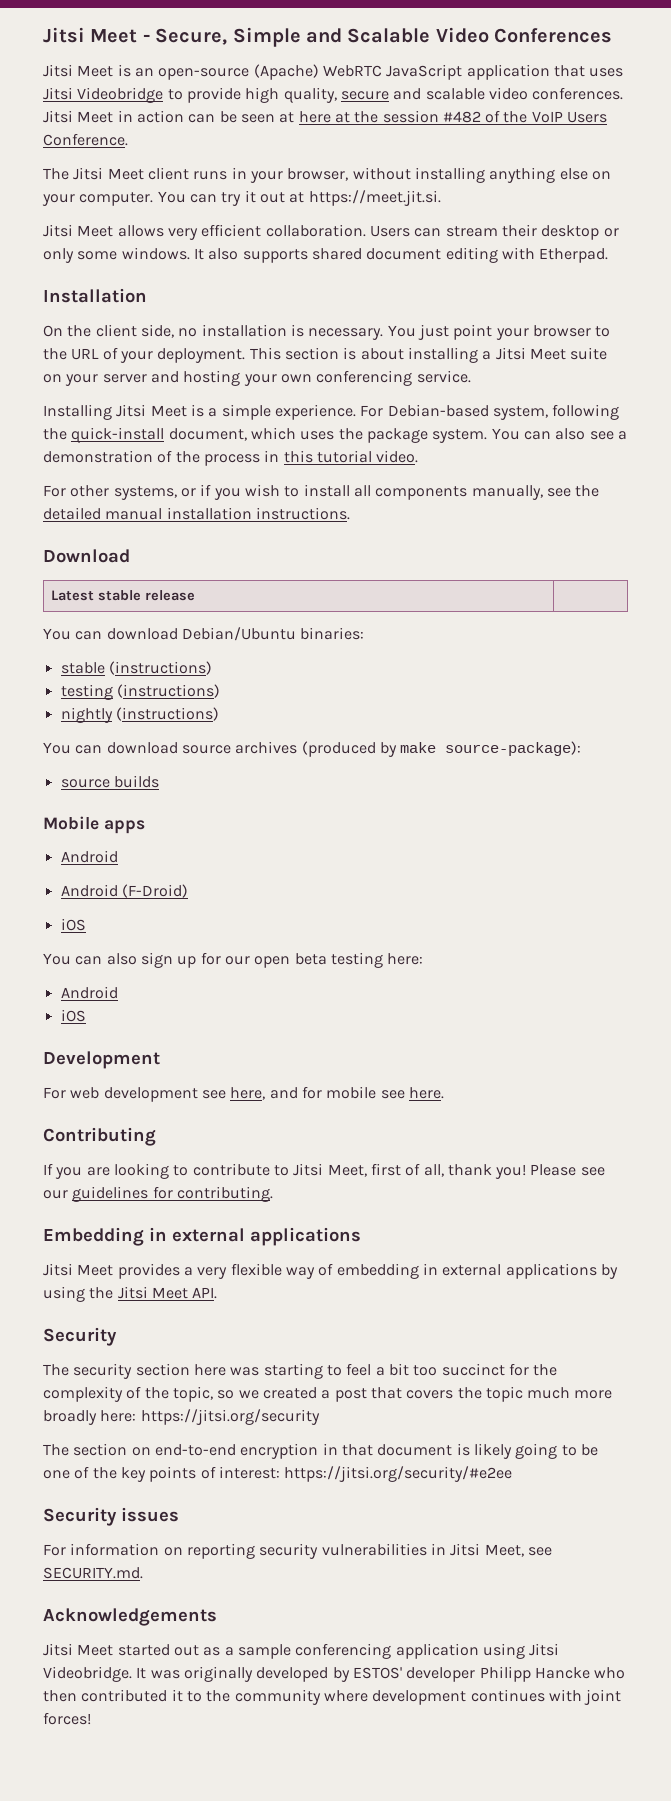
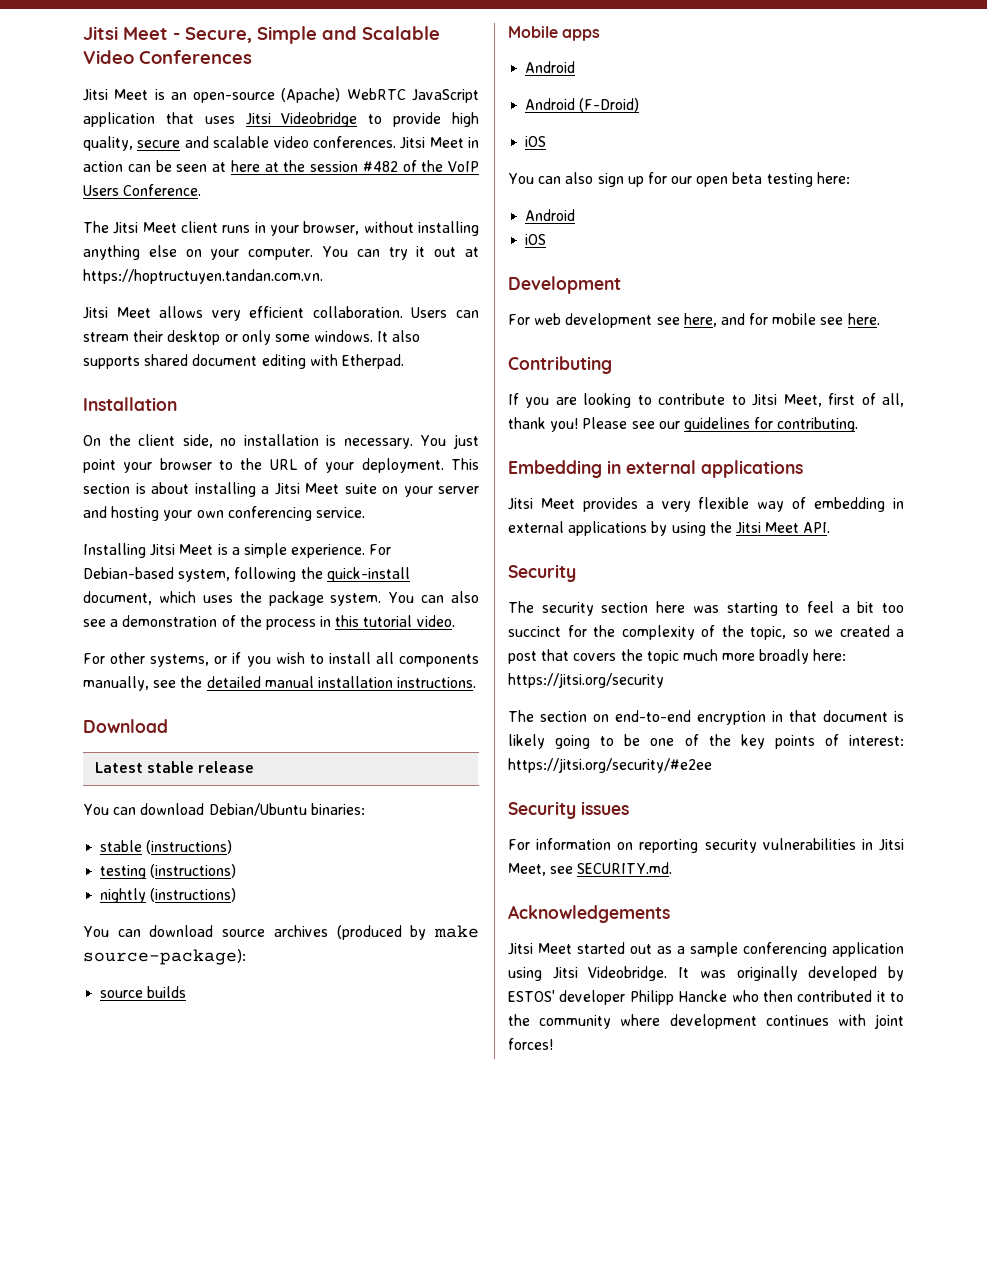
- You can try it out at https://meet.jit.si.
+ You can try it out at https://hoptructuyen.tandan.com.vn.

